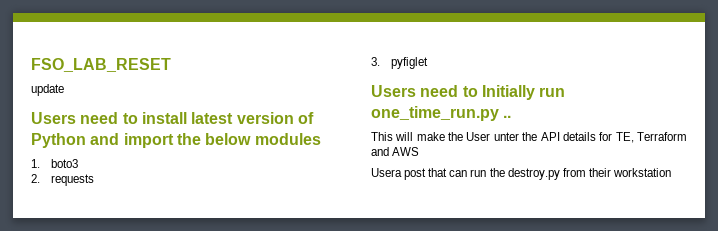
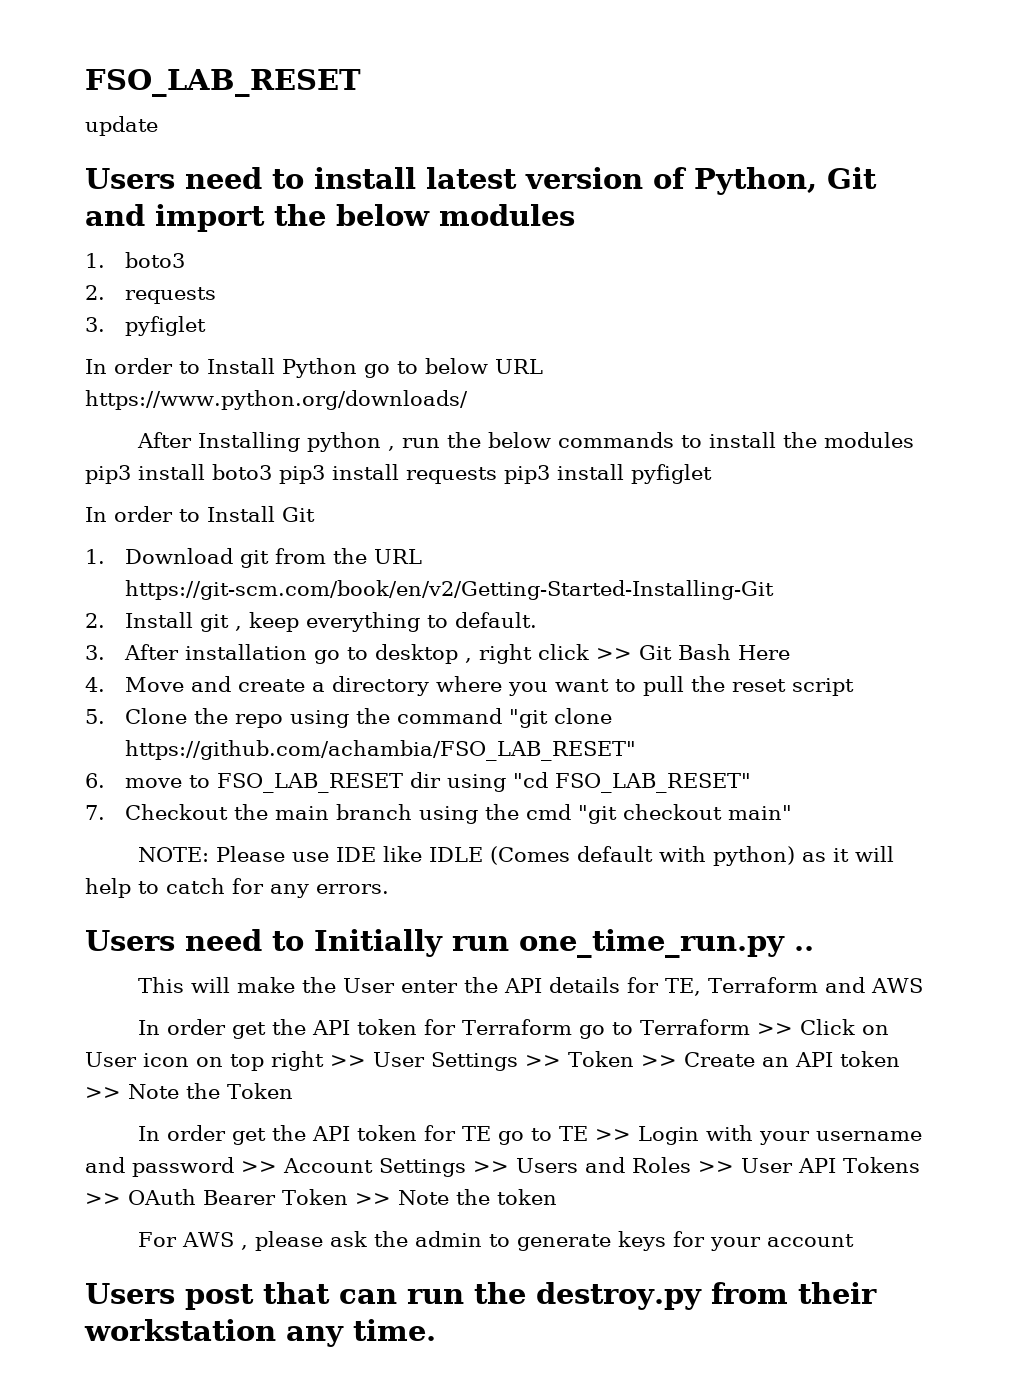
- Users need to install latest version of Python and import the below modules
+ Users need to install latest version of Python, Git and import the below modules
+ In order to Install Python go to below URL https://www.python.org/downloads/
+ After Installing python , run the below commands to install the modules pip3 install boto3 pip3 install requests pip3 install pyfiglet
+ In order to Install Git
+ 1. Download git from the URL https://git-scm.com/book/en/v2/Getting-Started-Installing-Git
+ 2. Install git , keep everything to default.
+ 3. After installation go to desktop , right click >> Git Bash Here
+ 4. Move and create a directory where you want to pull the reset script
+ 5. Clone the repo using the command "git clone https://github.com/achambia/FSO_LAB_RESET"
+ 6. move to FSO_LAB_RESET dir using "cd FSO_LAB_RESET"
+ 7. Checkout the main branch using the cmd "git checkout main"
+ NOTE: Please use IDE like IDLE (Comes default with python) as it will help to catch for any errors.
- This will make the User unter the API details for TE, Terraform and AWS
+ This will make the User enter the API details for TE, Terraform and AWS
- Usera post that can run the destroy.py from their workstation
+ In order get the API token for Terraform go to Terraform >> Click on User icon on top right >> User Settings >> Token >> Create an API token >> Note the Token
+ In order get the API token for TE go to TE >> Login with your username and password >> Account Settings >> Users and Roles >> User API Tokens >> OAuth Bearer Token >> Note the token
+ For AWS , please ask the admin to generate keys for your account
+ Users post that can run the destroy.py from their workstation any time.

